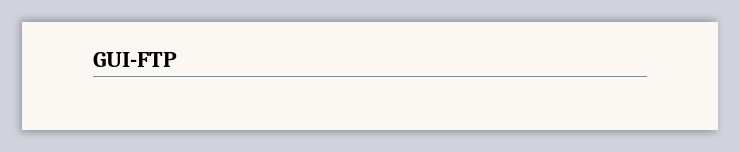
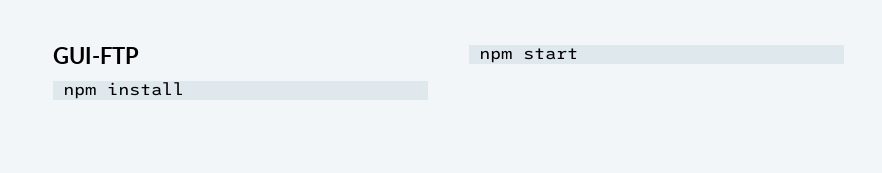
+ npm install
+ npm start

